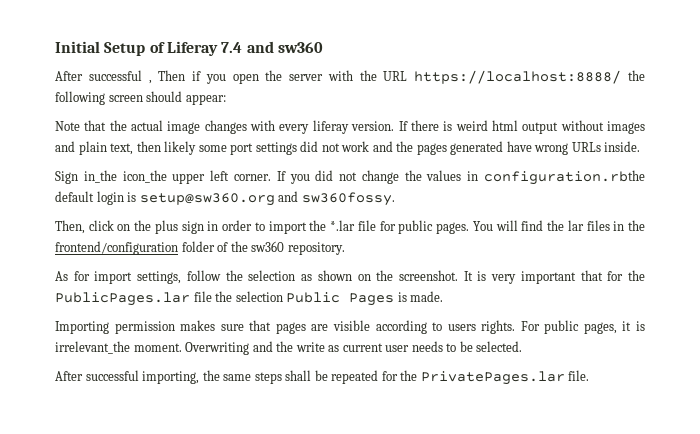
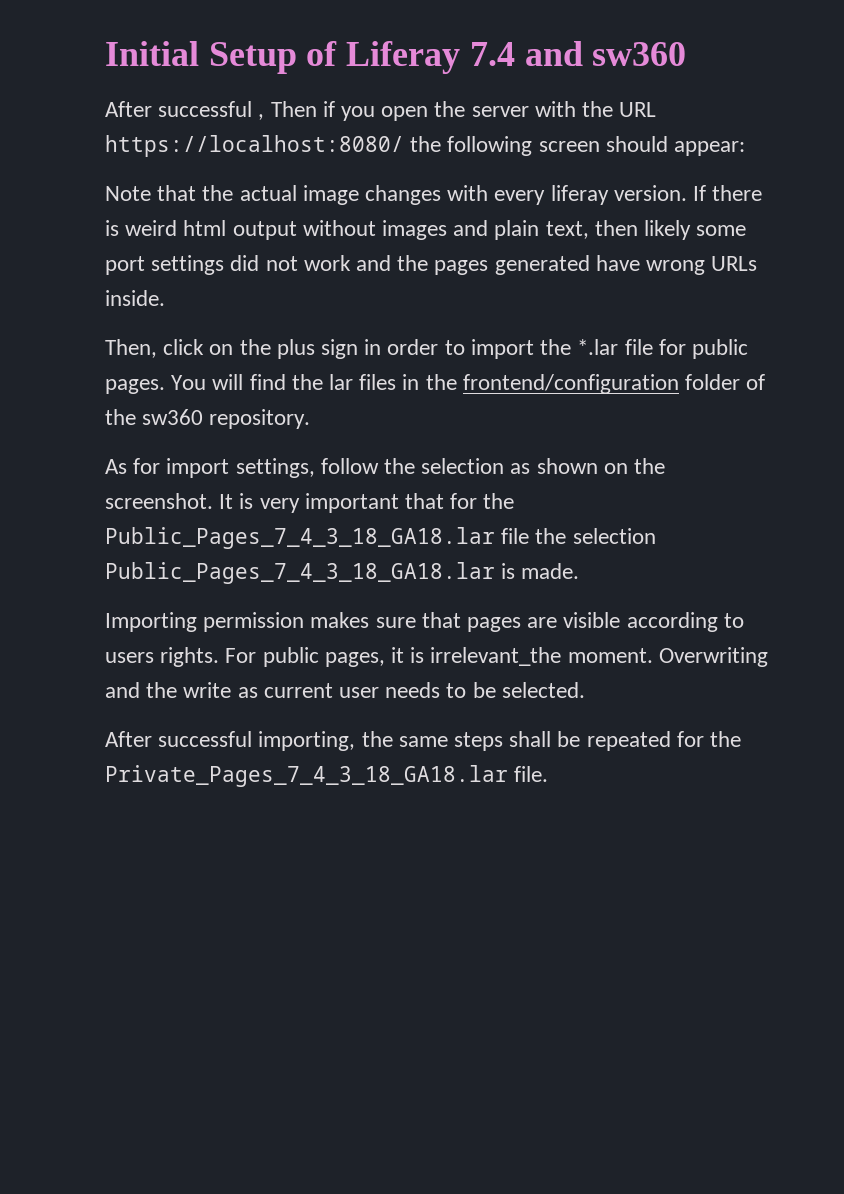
- After successful , Then if you open the server with the URL https://localhost:8888/ the following screen should appear:
+ After successful , Then if you open the server with the URL https://localhost:8080/ the following screen should appear:
- Sign in_the icon_the upper left corner. If you did not change the values in configuration.rbthe default login is setup@sw360.org and sw360fossy.
- It is very important that for the PublicPages.lar file the selection Public Pages is made.
+ It is very important that for the Public_Pages_7_4_3_18_GA18.lar file the selection Public_Pages_7_4_3_18_GA18.lar is made.
- After successful importing, the same steps shall be repeated for the PrivatePages.lar file.
+ After successful importing, the same steps shall be repeated for the Private_Pages_7_4_3_18_GA18.lar file.

